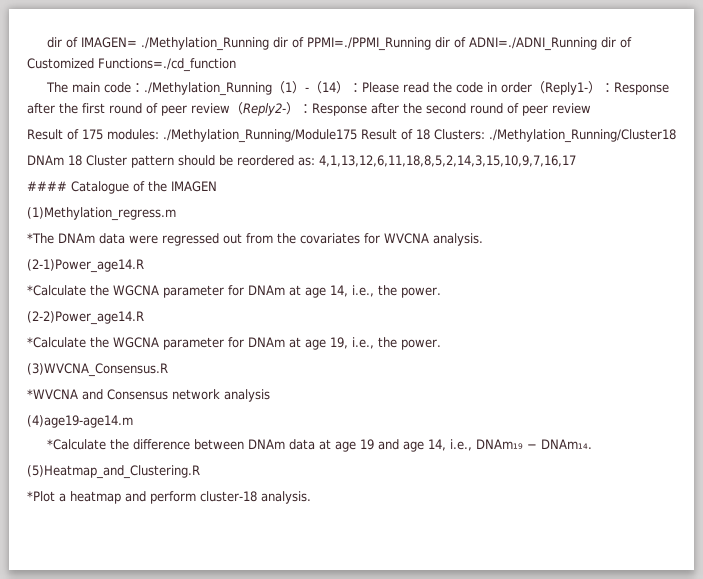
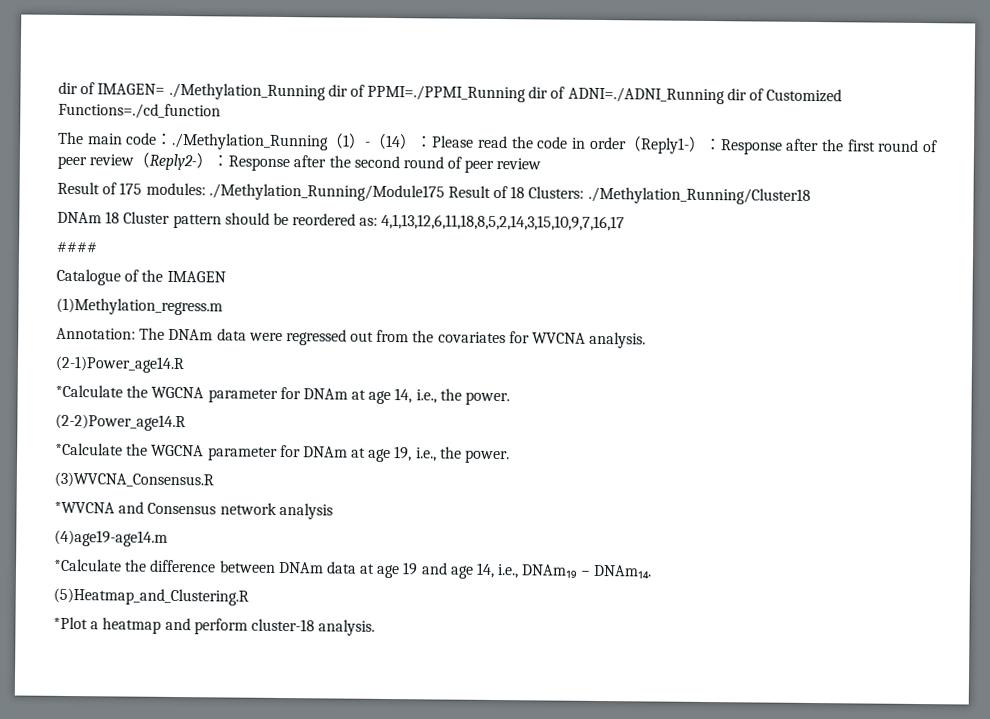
- #### Catalogue of the IMAGEN
+ ####
+ Catalogue of the IMAGEN
- *The DNAm data were regressed out from the covariates for WVCNA analysis.
+ Annotation: The DNAm data were regressed out from the covariates for WVCNA analysis.

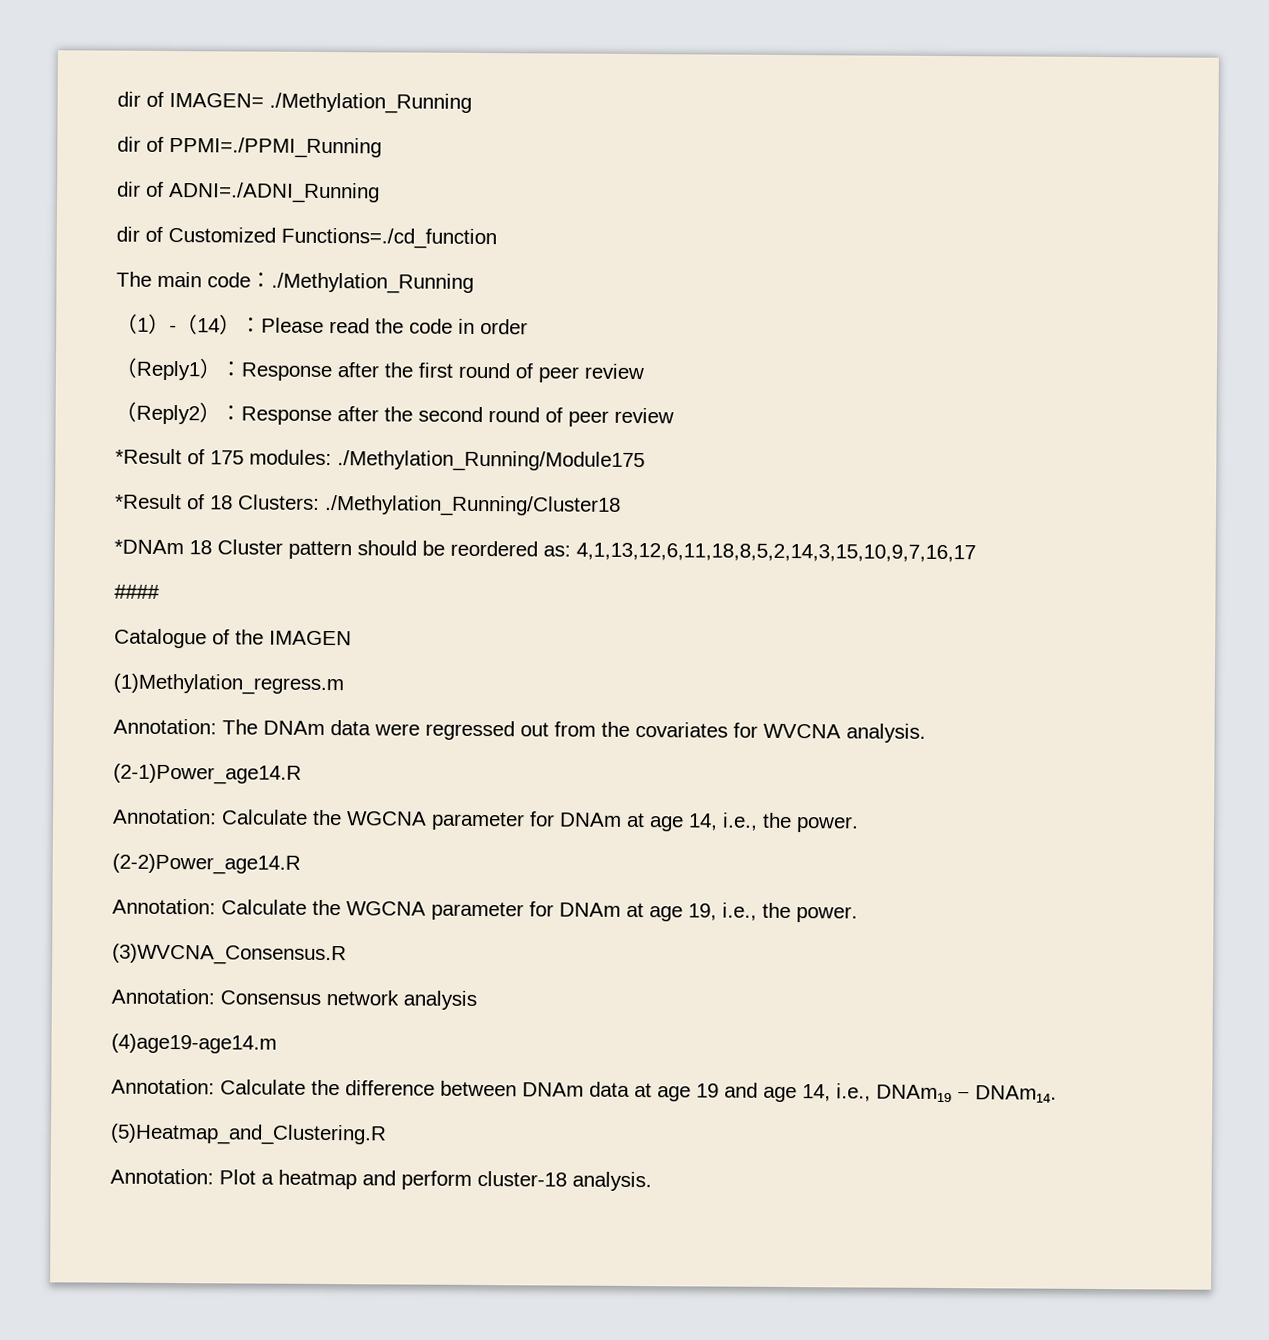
- dir of IMAGEN= ./Methylation_Running dir of PPMI=./PPMI_Running dir of ADNI=./ADNI_Running dir of Customized Functions=./cd_function
+ dir of IMAGEN= ./Methylation_Running
+ dir of PPMI=./PPMI_Running
+ dir of ADNI=./ADNI_Running
+ dir of Customized Functions=./cd_function
- The main code：./Methylation_Running（1）-（14）：Please read the code in order（Reply1-）：Response after the first round of peer review（Reply2-）：Response after the second round of peer review
+ The main code：./Methylation_Running
+ （1）-（14）：Please read the code in order
+ （Reply1）：Response after the first round of peer review
+ （Reply2）：Response after the second round of peer review
- Result of 175 modules: ./Methylation_Running/Module175 Result of 18 Clusters: ./Methylation_Running/Cluster18
+ *Result of 175 modules: ./Methylation_Running/Module175
+ *Result of 18 Clusters: ./Methylation_Running/Cluster18
- DNAm 18 Cluster pattern should be reordered as: 4,1,13,12,6,11,18,8,5,2,14,3,15,10,9,7,16,17
+ *DNAm 18 Cluster pattern should be reordered as: 4,1,13,12,6,11,18,8,5,2,14,3,15,10,9,7,16,17
- *Calculate the WGCNA parameter for DNAm at age 14, i.e., the power.
+ Annotation: Calculate the WGCNA parameter for DNAm at age 14, i.e., the power.
- *Calculate the WGCNA parameter for DNAm at age 19, i.e., the power.
+ Annotation: Calculate the WGCNA parameter for DNAm at age 19, i.e., the power.
- *WVCNA and Consensus network analysis
+ Annotation: Consensus network analysis
- *Calculate the difference between DNAm data at age 19 and age 14, i.e., DNAm₁₉ − DNAm₁₄.
+ Annotation: Calculate the difference between DNAm data at age 19 and age 14, i.e., DNAm₁₉ − DNAm₁₄.
- *Plot a heatmap and perform cluster-18 analysis.
+ Annotation: Plot a heatmap and perform cluster-18 analysis.

